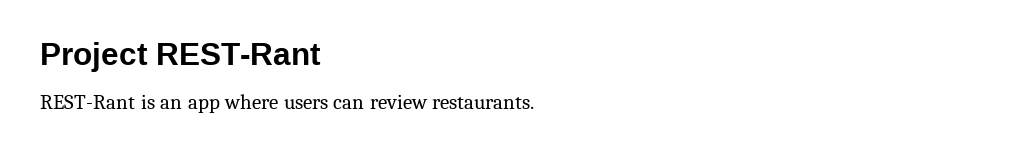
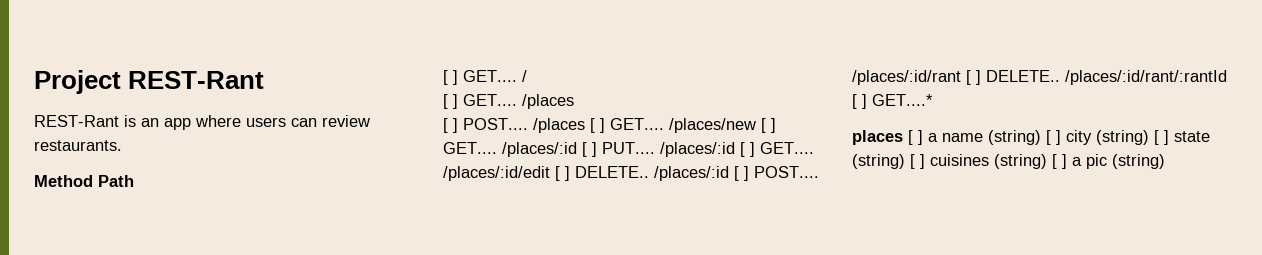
+ Method Path
+ [ ] GET.... /
+ [ ] GET.... /places
+ [ ] POST.... /places [ ] GET.... /places/new [ ] GET.... /places/:id [ ] PUT.... /places/:id [ ] GET.... /places/:id/edit [ ] DELETE.. /places/:id [ ] POST.... /places/:id/rant [ ] DELETE.. /places/:id/rant/:rantId [ ] GET....*
+ places [ ] a name (string) [ ] city (string) [ ] state (string) [ ] cuisines (string) [ ] a pic (string)

